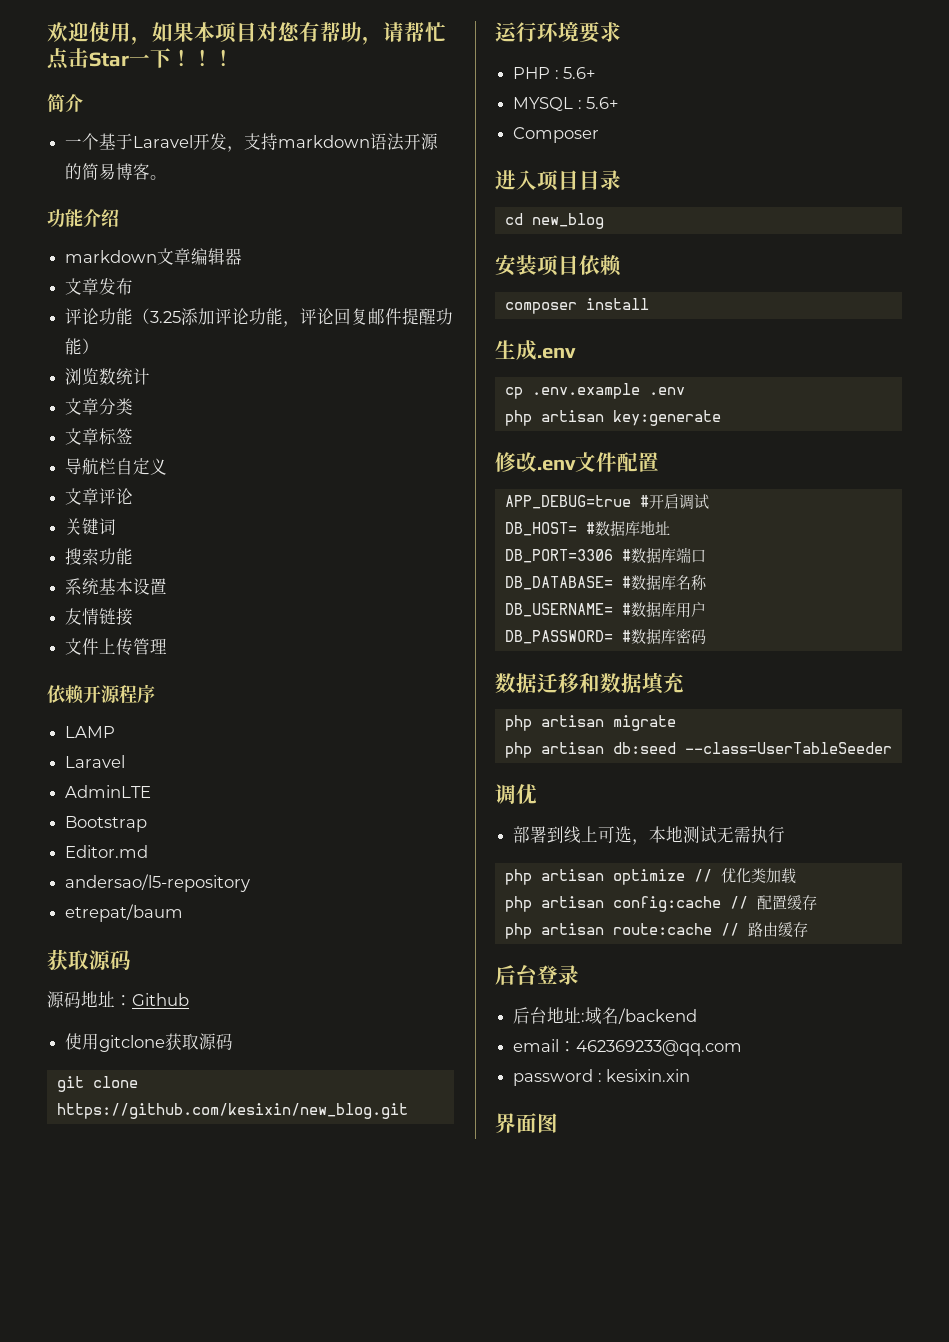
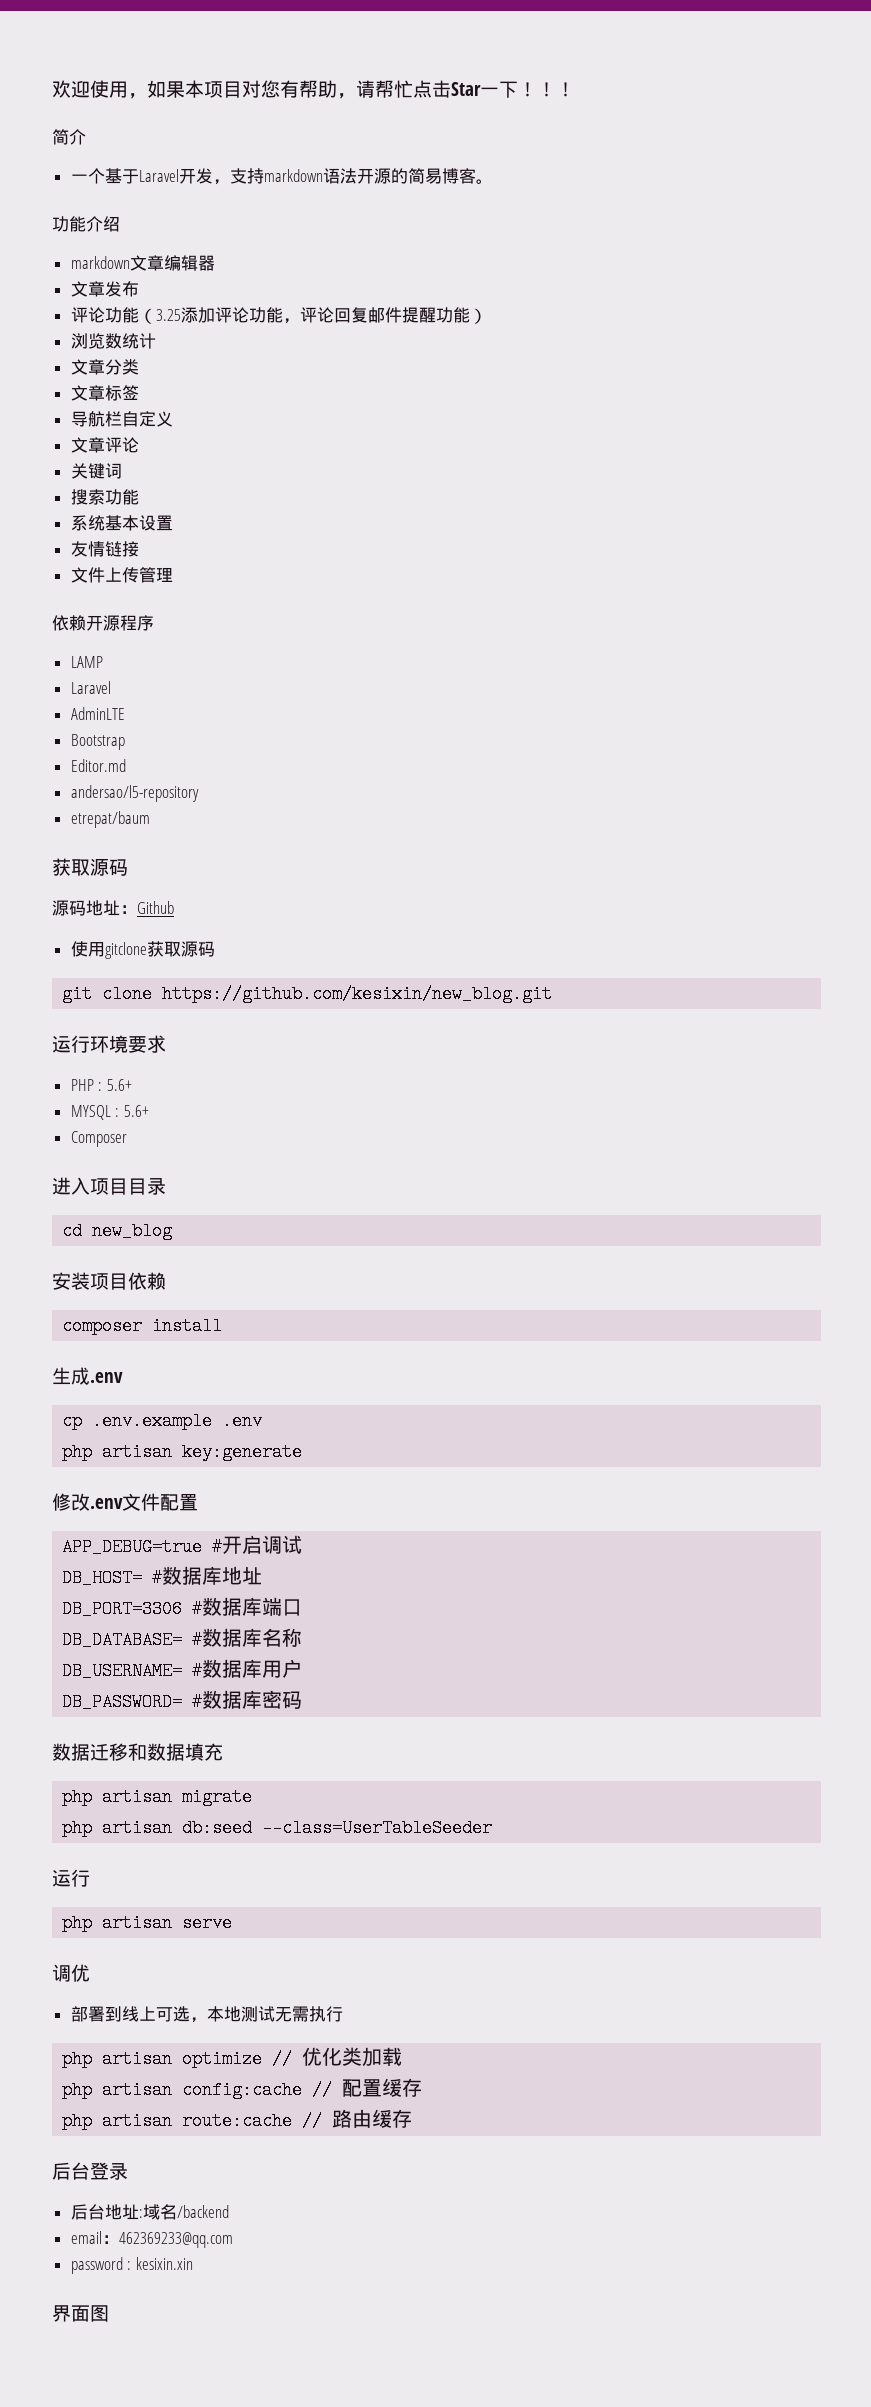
  php artisan db:seed --class=UserTableSeeder
+ 运行
+ php artisan serve

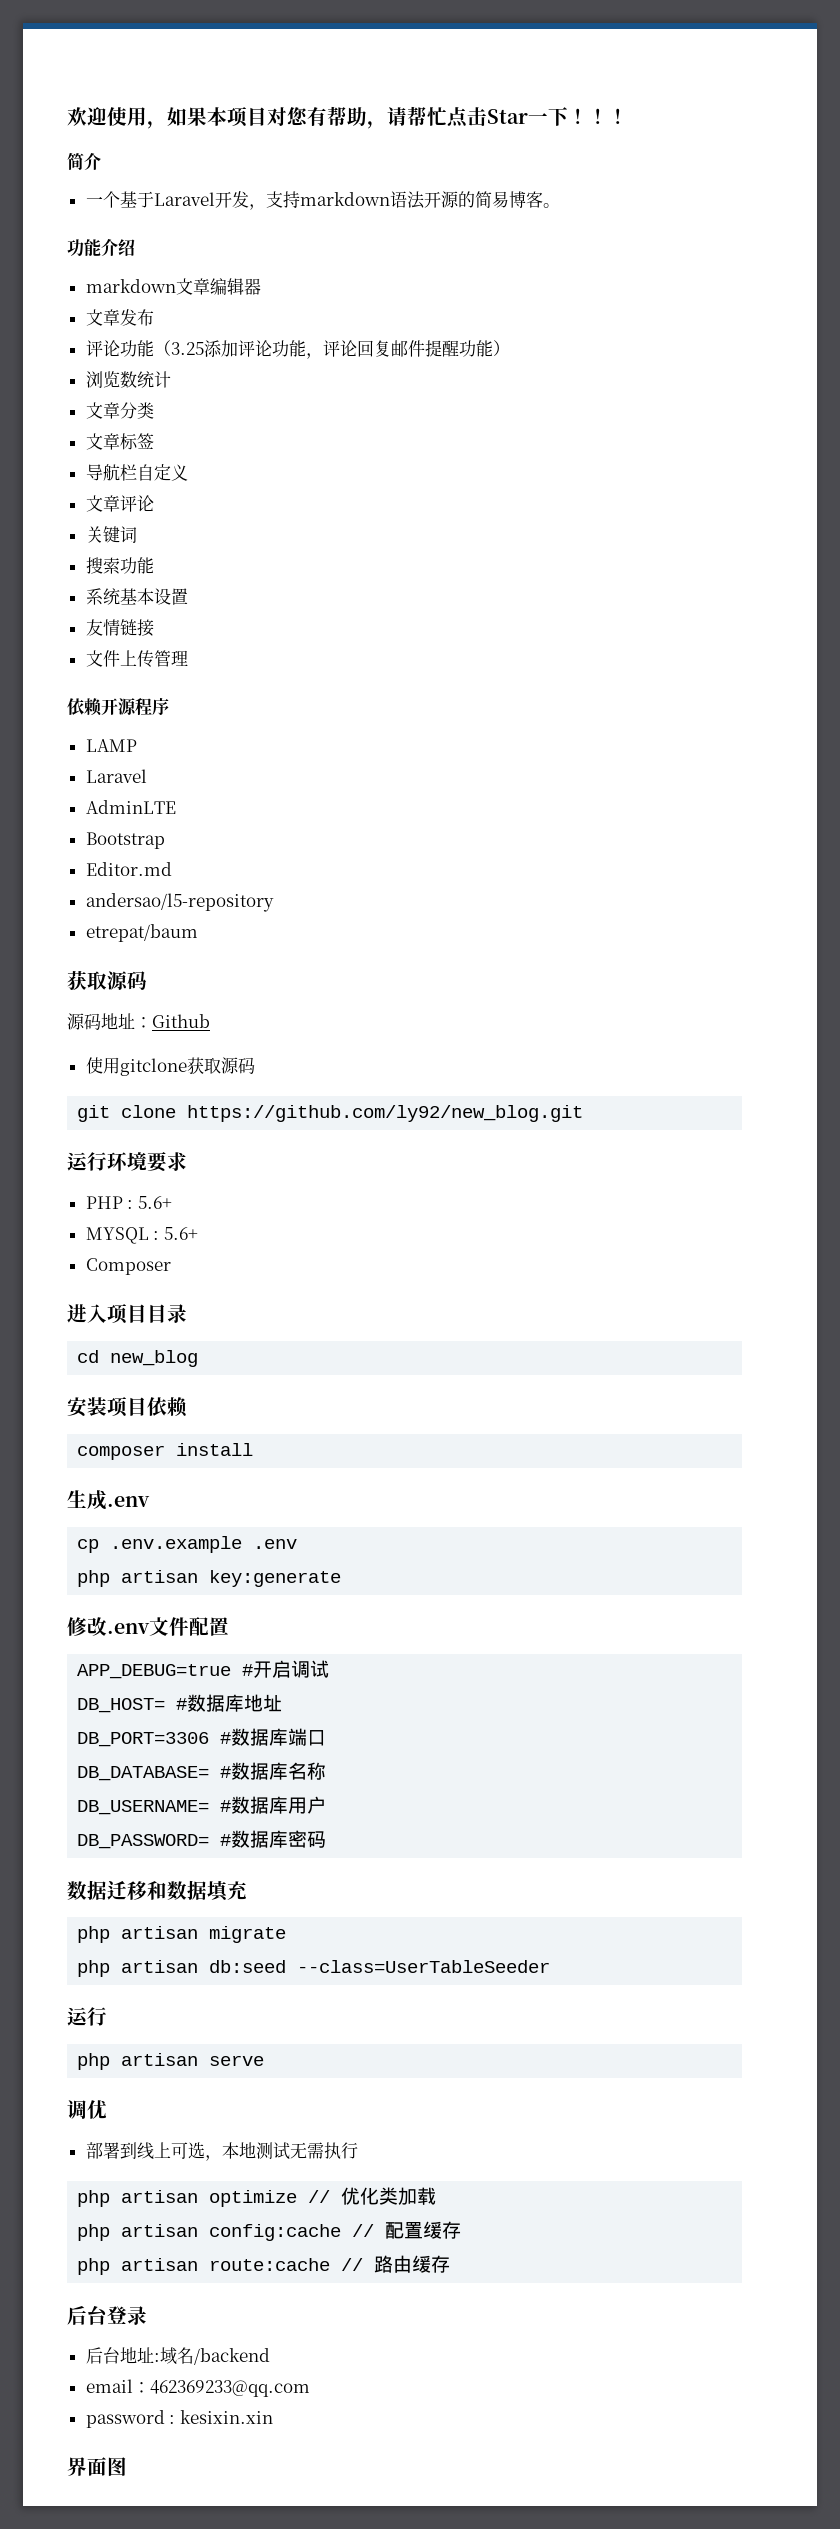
- git clone https://github.com/kesixin/new_blog.git
+ git clone https://github.com/ly92/new_blog.git

